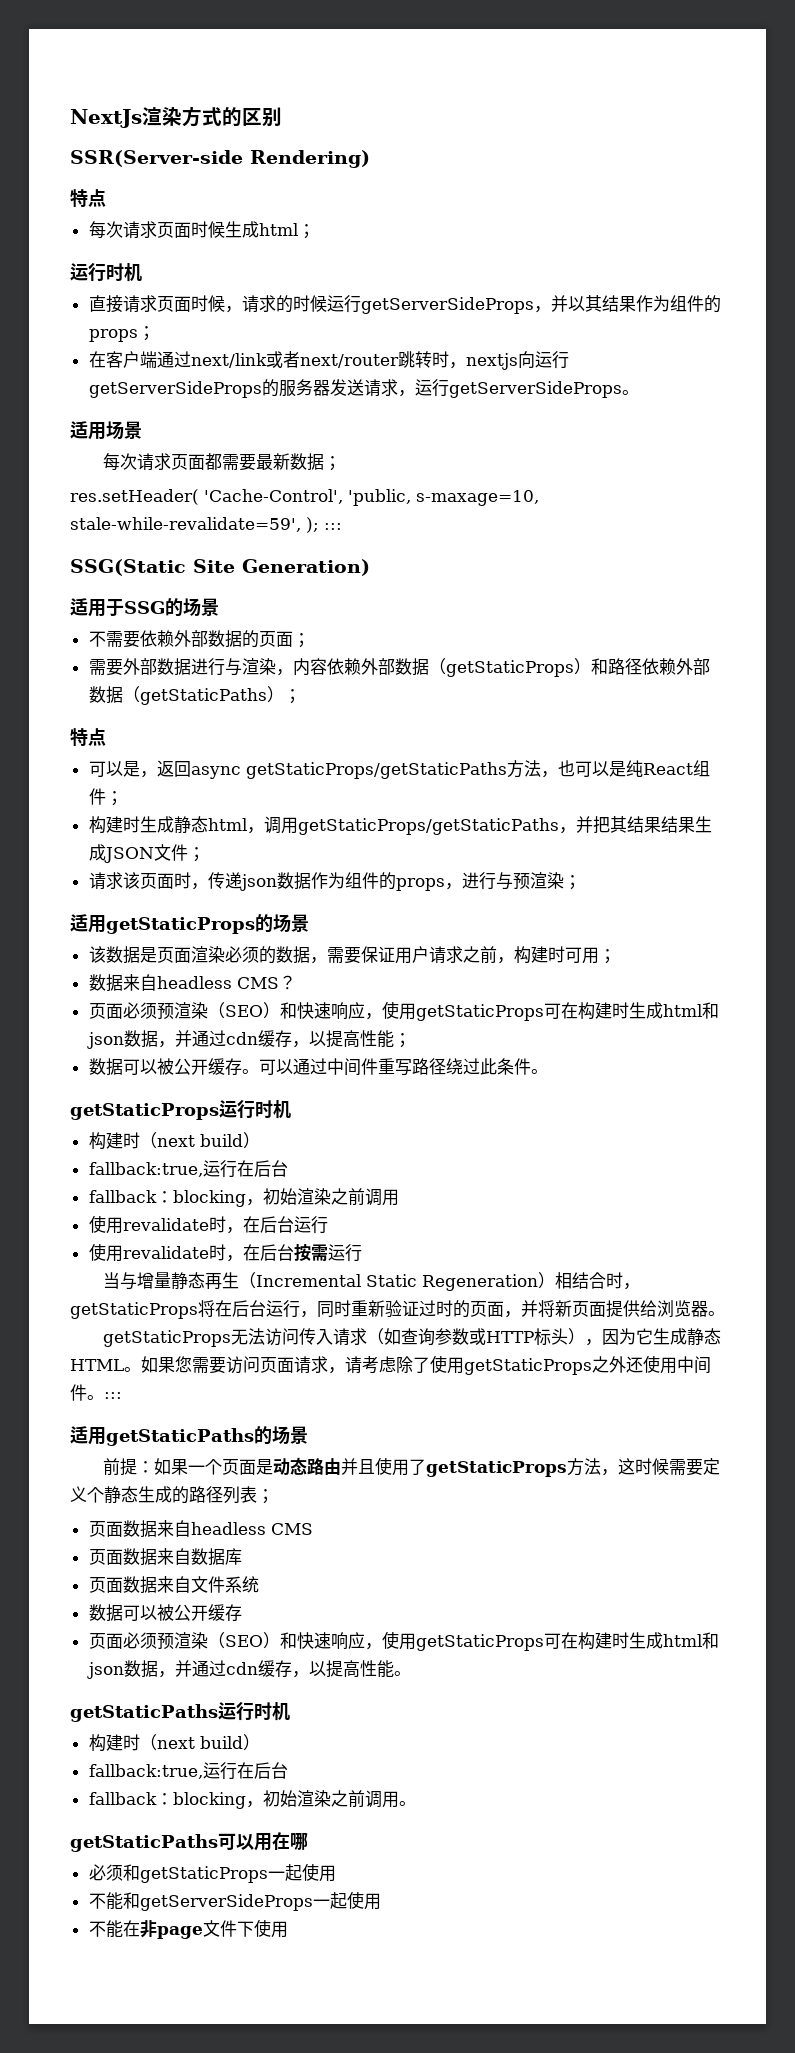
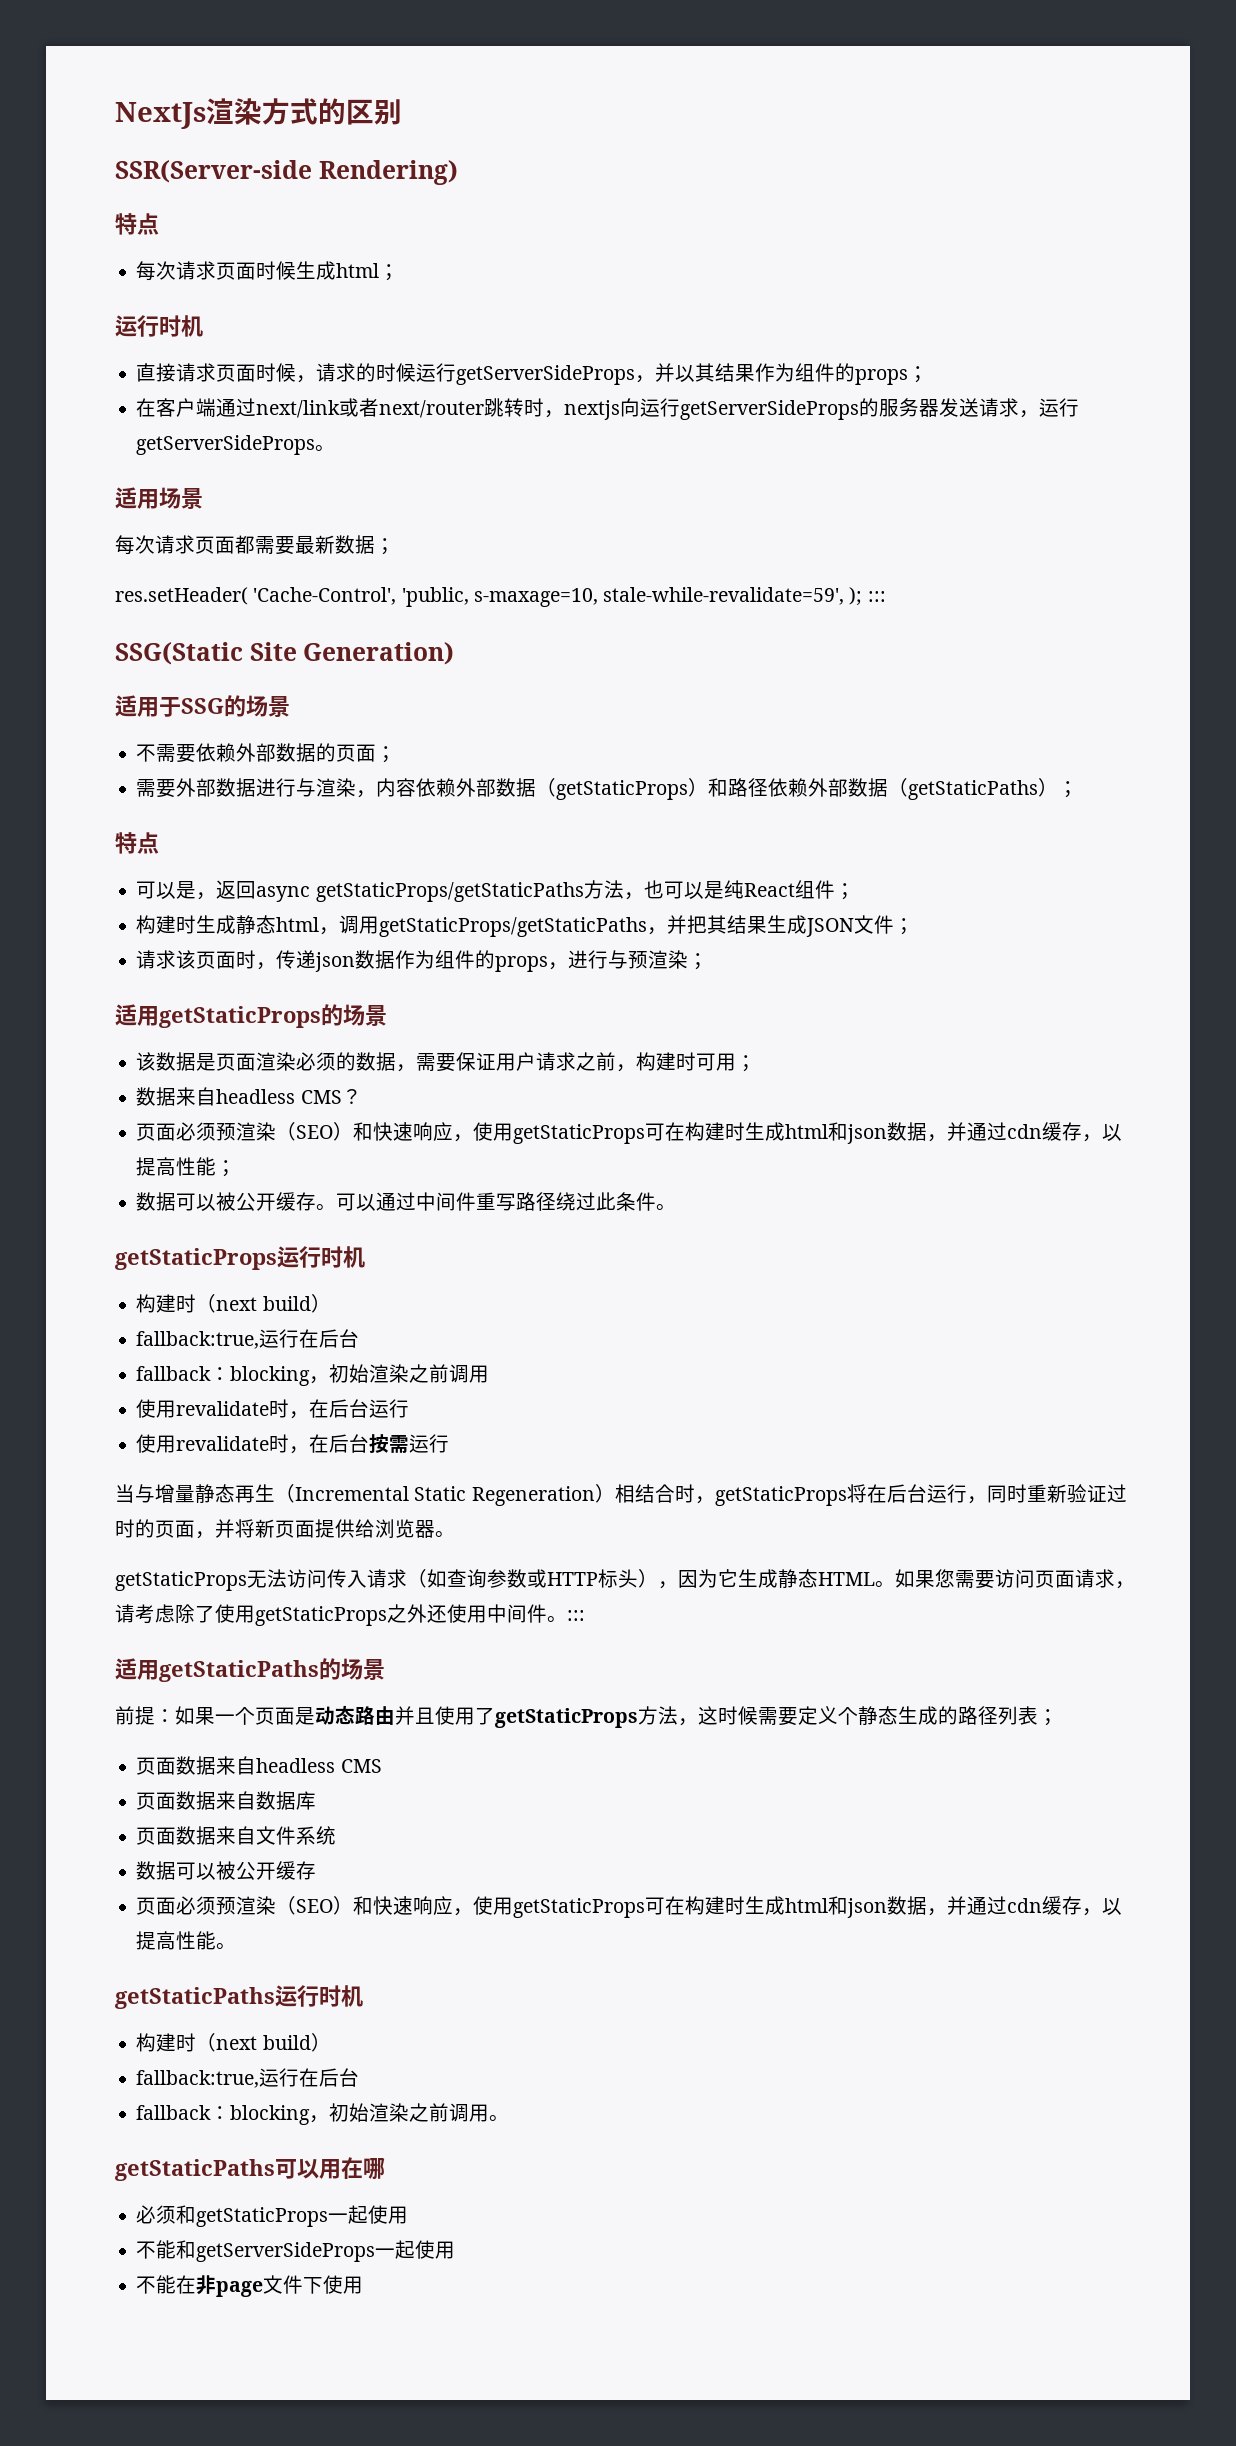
- 构建时生成静态html，调用getStaticProps/getStaticPaths，并把其结果结果生成JSON文件；
+ 构建时生成静态html，调用getStaticProps/getStaticPaths，并把其结果生成JSON文件；

